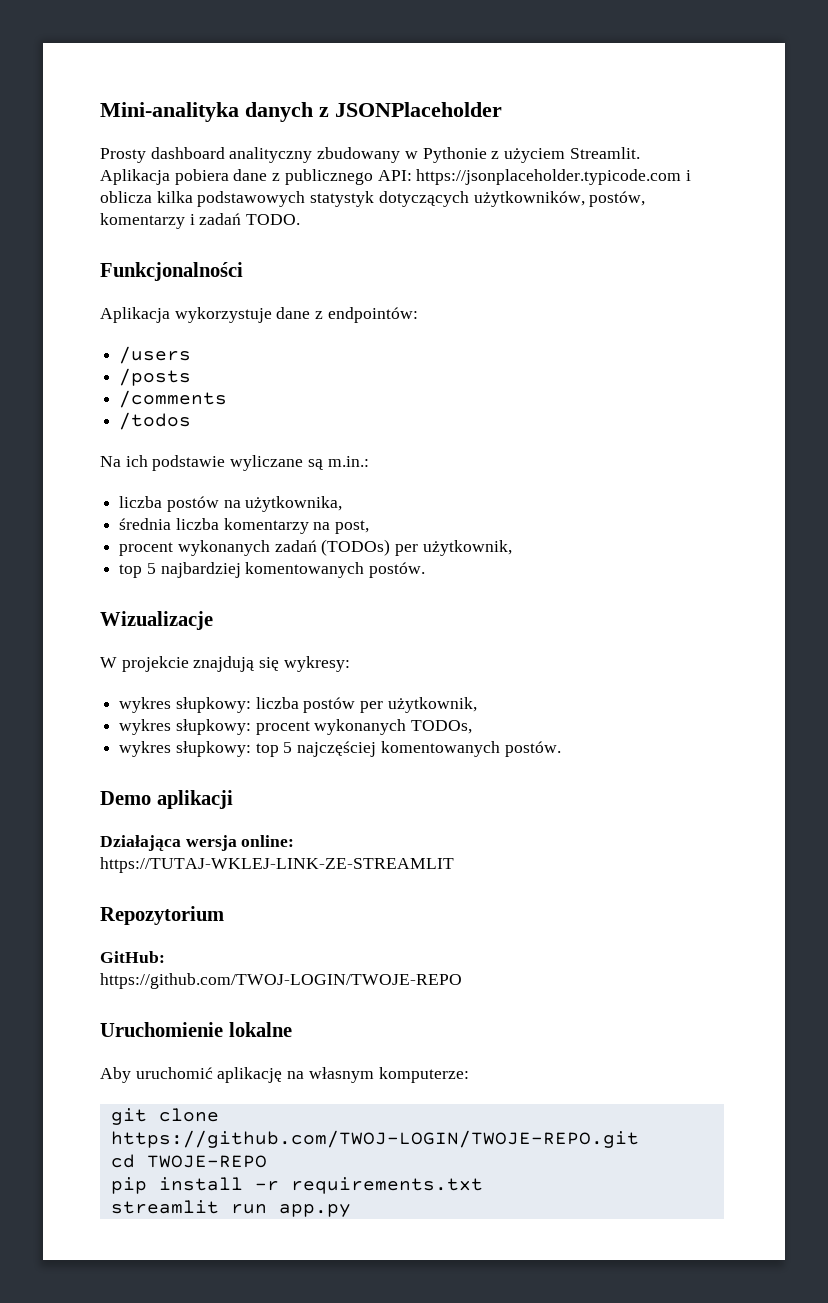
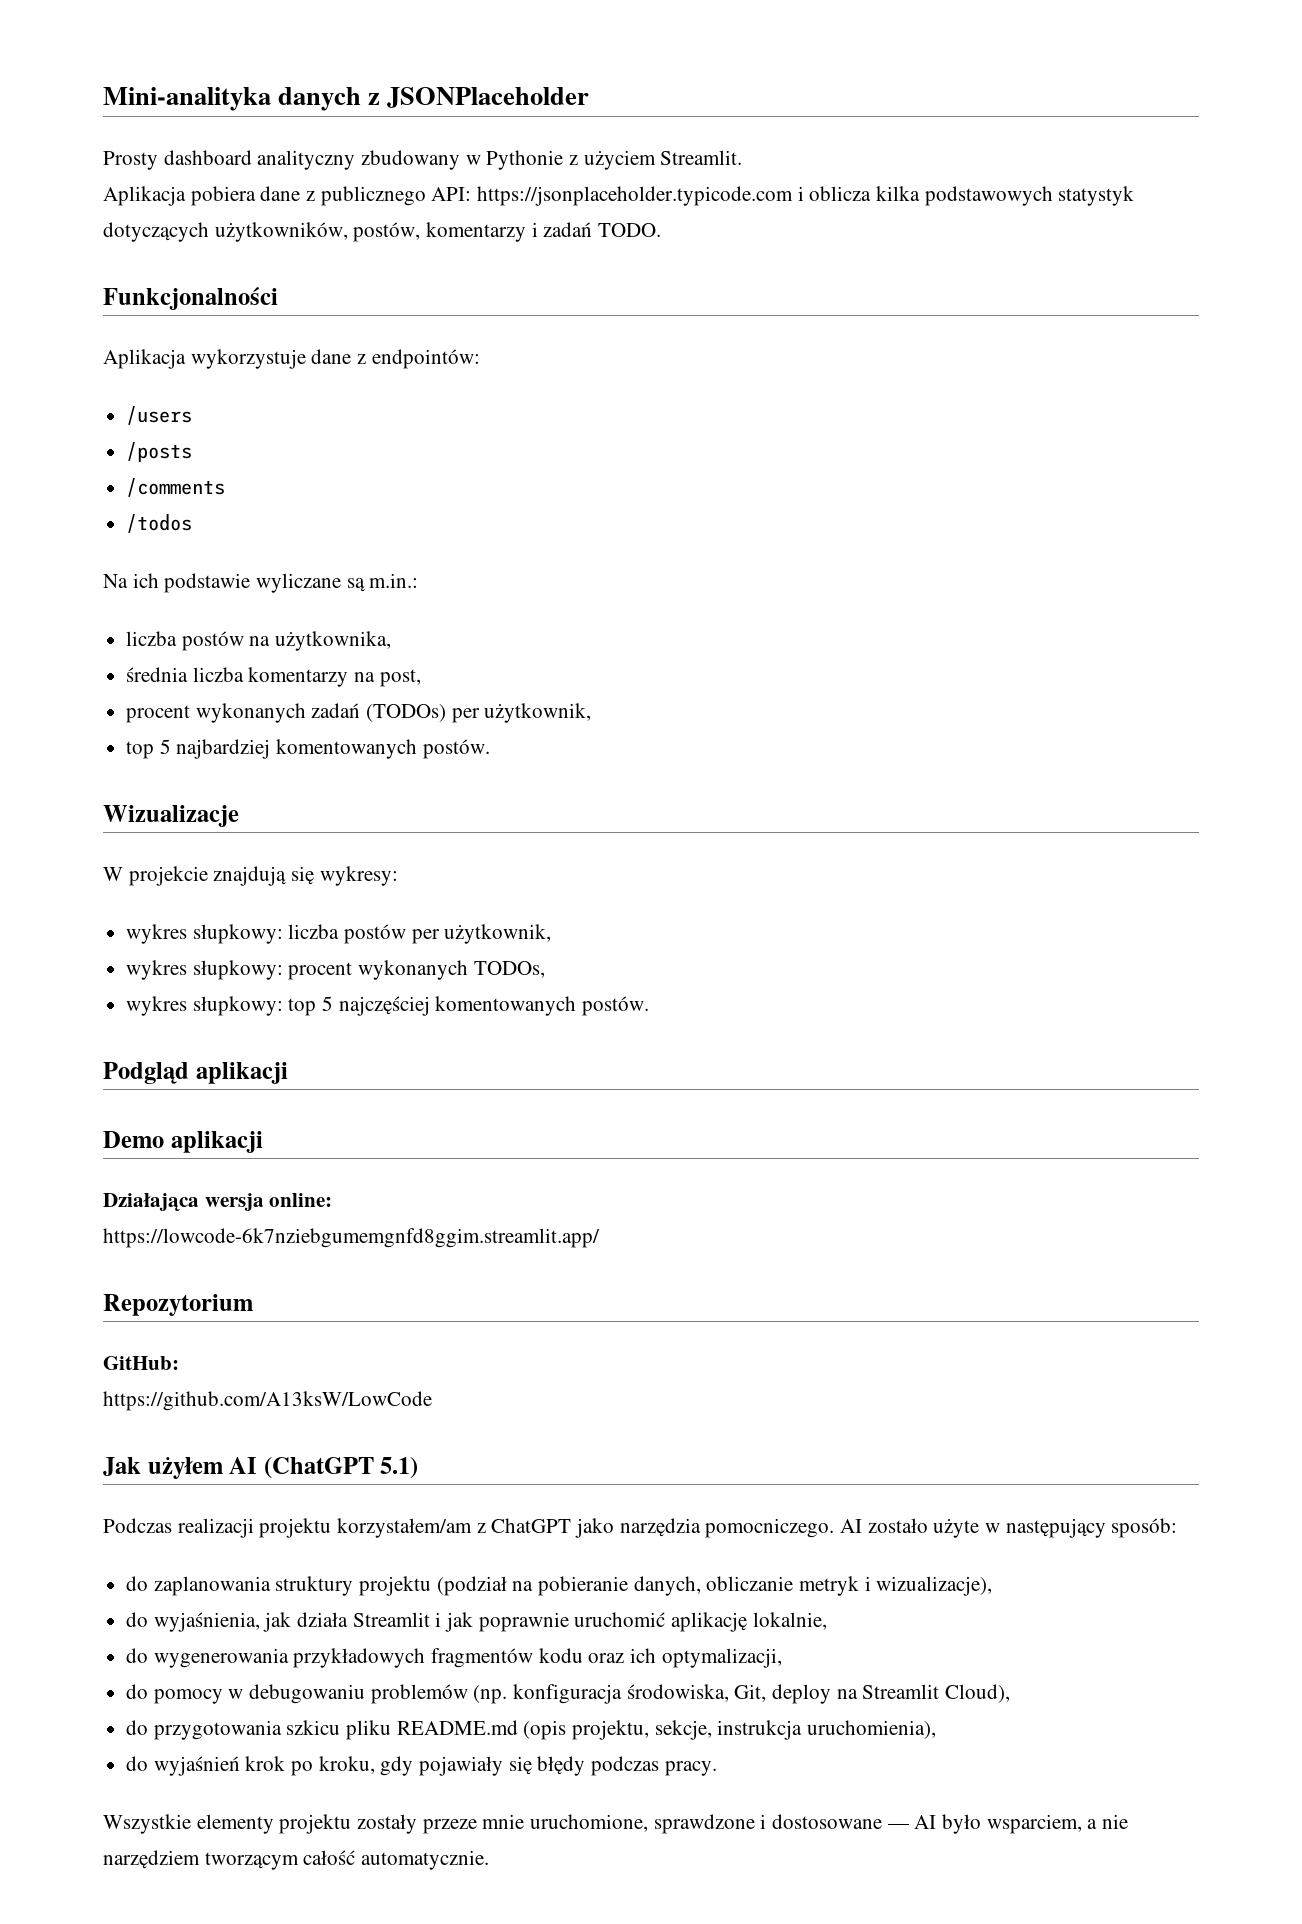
+ Podgląd aplikacji
- https://TUTAJ-WKLEJ-LINK-ZE-STREAMLIT
+ https://lowcode-6k7nziebgumemgnfd8ggim.streamlit.app/
- https://github.com/TWOJ-LOGIN/TWOJE-REPO
- Uruchomienie lokalne
- Aby uruchomić aplikację na własnym komputerze:
- git clone https://github.com/TWOJ-LOGIN/TWOJE-REPO.git
- cd TWOJE-REPO
- pip install -r requirements.txt
- streamlit run app.py
+ https://github.com/A13ksW/LowCode
+ Jak użyłem AI (ChatGPT 5.1)
+ Podczas realizacji projektu korzystałem/am z ChatGPT jako narzędzia pomocniczego. AI zostało użyte w następujący sposób:
+ do zaplanowania struktury projektu (podział na pobieranie danych, obliczanie metryk i wizualizacje),
+ do wyjaśnienia, jak działa Streamlit i jak poprawnie uruchomić aplikację lokalnie,
+ do wygenerowania przykładowych fragmentów kodu oraz ich optymalizacji,
+ do pomocy w debugowaniu problemów (np. konfiguracja środowiska, Git, deploy na Streamlit Cloud),
+ do przygotowania szkicu pliku README.md (opis projektu, sekcje, instrukcja uruchomienia),
+ do wyjaśnień krok po kroku, gdy pojawiały się błędy podczas pracy.
+ Wszystkie elementy projektu zostały przeze mnie uruchomione, sprawdzone i dostosowane — AI było wsparciem, a nie narzędziem tworzącym całość automatycznie.

